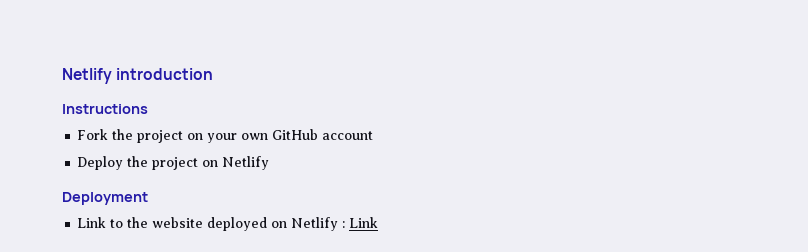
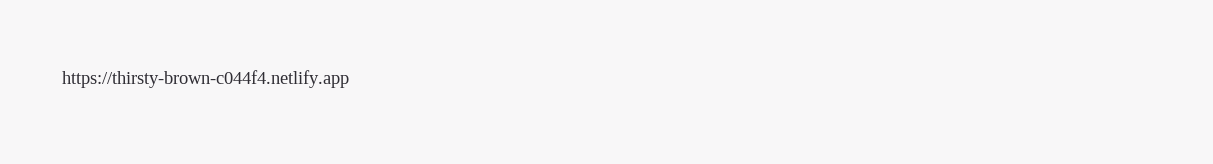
- Netlify introduction
- Instructions
- Fork the project on your own GitHub account
- Deploy the project on Netlify
- Deployment
- Link to the website deployed on Netlify : Link
+ https://thirsty-brown-c044f4.netlify.app

